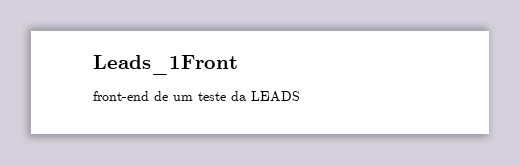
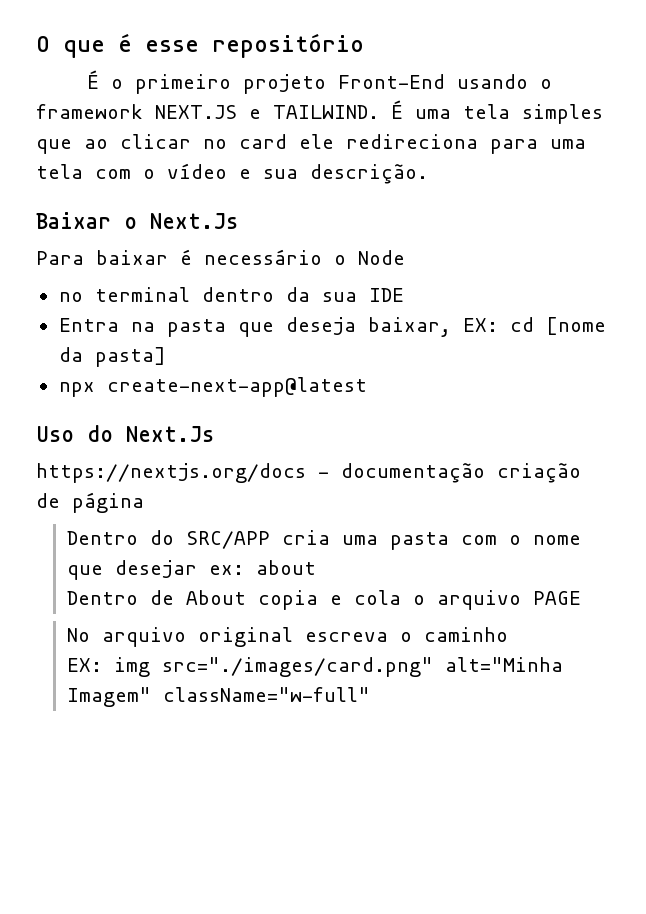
- Leads_1Front
- front-end de um teste da LEADS
+ O que é esse repositório
+ É o primeiro projeto Front-End usando o framework NEXT.JS e TAILWIND. É uma tela simples que ao clicar no card ele redireciona para uma tela com o vídeo e sua descrição.
+ Baixar o Next.Js
+ Para baixar é necessário o Node
+ no terminal dentro da sua IDE
+ Entra na pasta que deseja baixar, EX: cd [nome da pasta]
+ npx create-next-app@latest
+ Uso do Next.Js
+ https://nextjs.org/docs - documentação criação de página
+ Dentro do SRC/APP cria uma pasta com o nome que desejar ex: about
+ Dentro de About copia e cola o arquivo PAGE
+ No arquivo original escreva o caminho
+ EX: img src="./images/card.png" alt="Minha Imagem" className="w-full"

